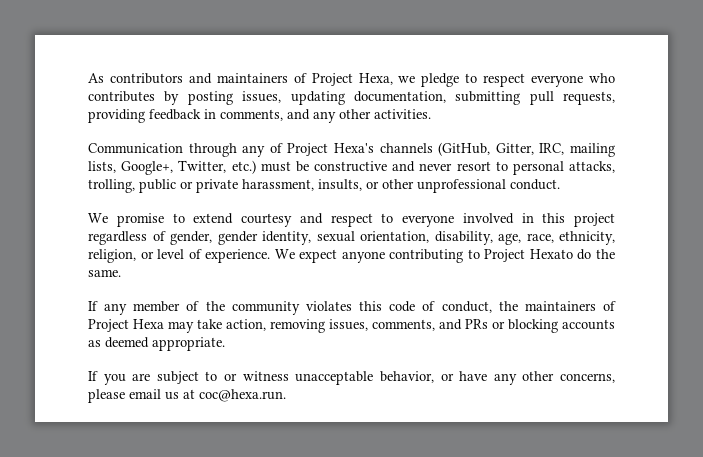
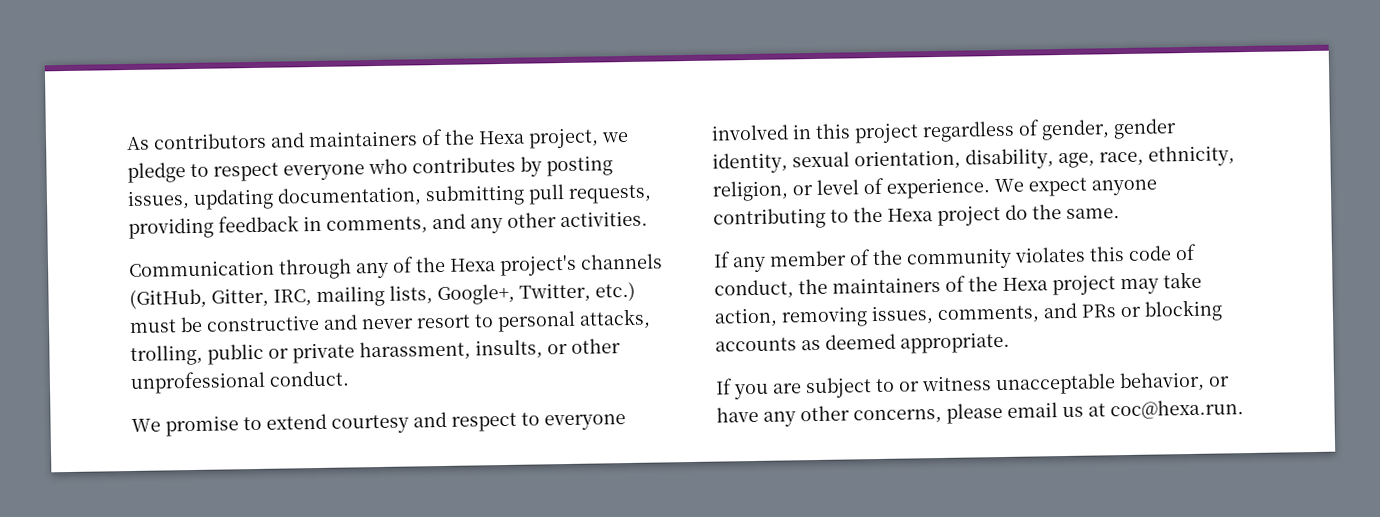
- As contributors and maintainers of Project Hexa, we pledge to respect everyone who contributes by posting issues, updating documentation, submitting pull requests, providing feedback in comments, and any other activities.
+ As contributors and maintainers of the Hexa project, we pledge to respect everyone who contributes by posting issues, updating documentation, submitting pull requests, providing feedback in comments, and any other activities.
- Communication through any of Project Hexa's channels (GitHub, Gitter, IRC, mailing lists, Google+, Twitter, etc.) must be constructive and never resort to personal attacks, trolling, public or private harassment, insults, or other unprofessional conduct.
+ Communication through any of the Hexa project's channels (GitHub, Gitter, IRC, mailing lists, Google+, Twitter, etc.) must be constructive and never resort to personal attacks, trolling, public or private harassment, insults, or other unprofessional conduct.
- We expect anyone contributing to Project Hexato do the same.
+ We expect anyone contributing to the Hexa project do the same.
- If any member of the community violates this code of conduct, the maintainers of Project Hexa may take action, removing issues, comments, and PRs or blocking accounts as deemed appropriate.
+ If any member of the community violates this code of conduct, the maintainers of the Hexa project may take action, removing issues, comments, and PRs or blocking accounts as deemed appropriate.

